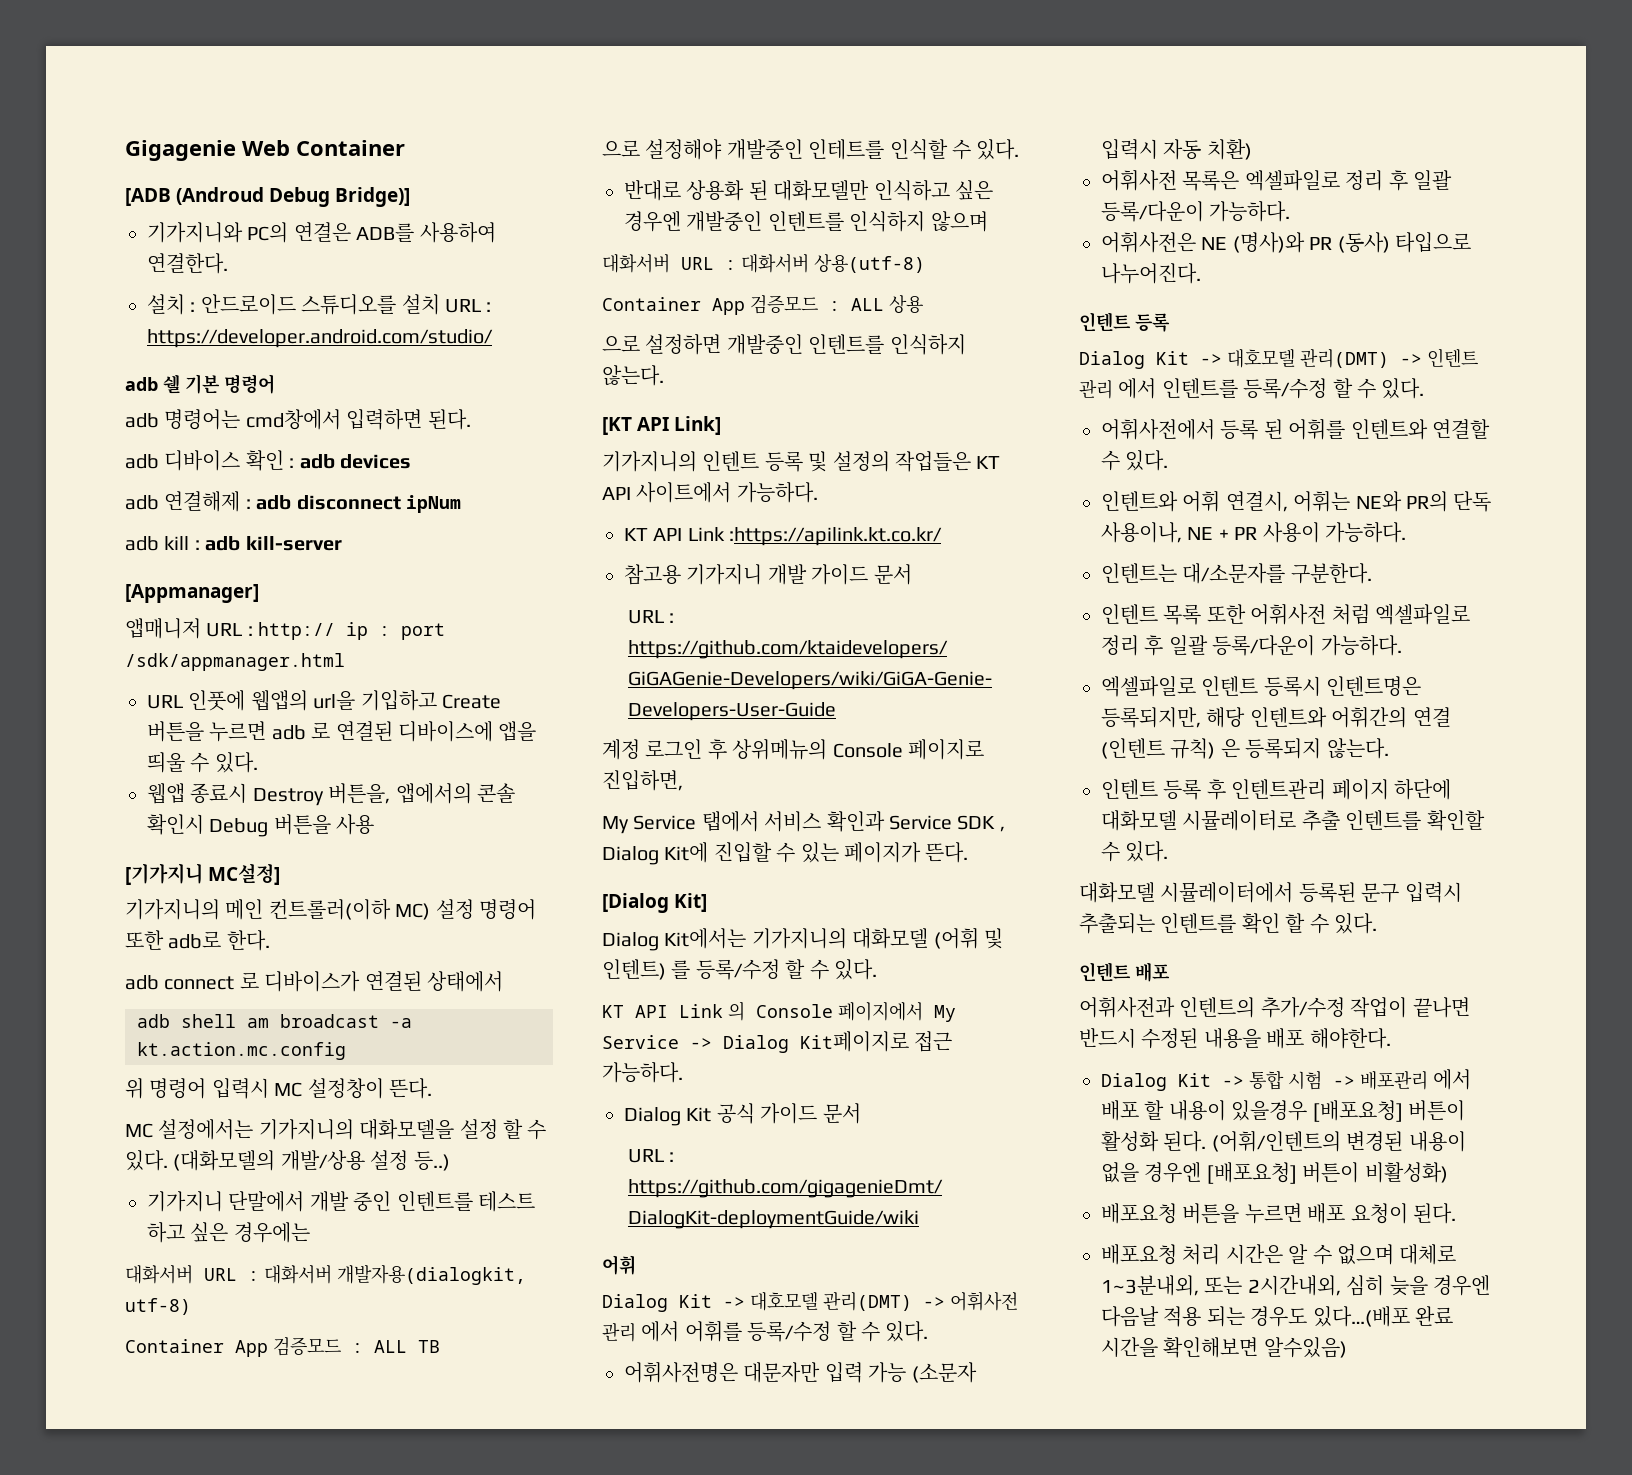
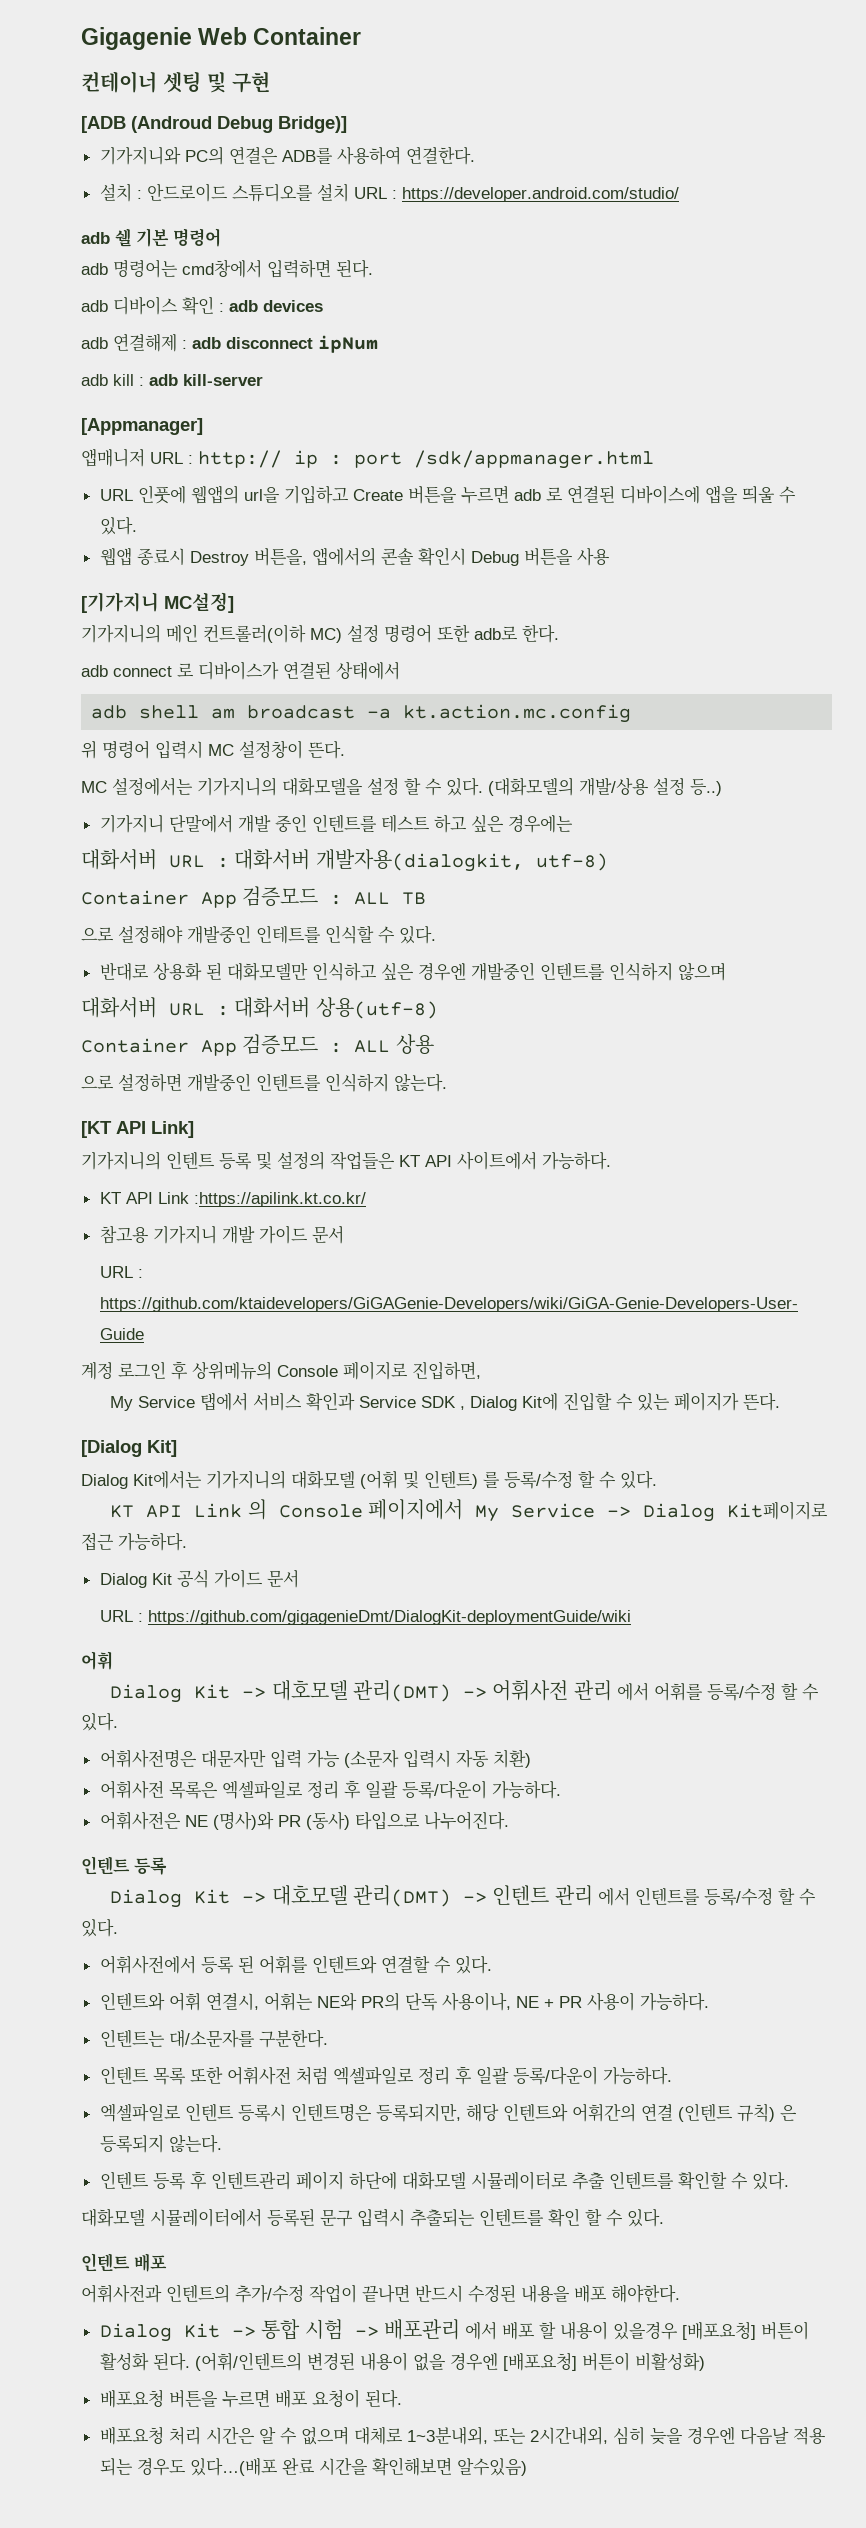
+ 컨테이너 셋팅 및 구현

